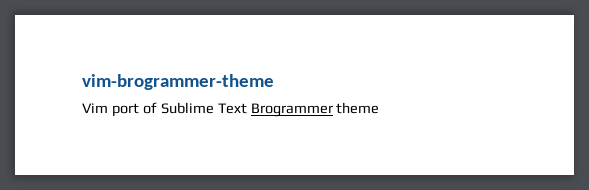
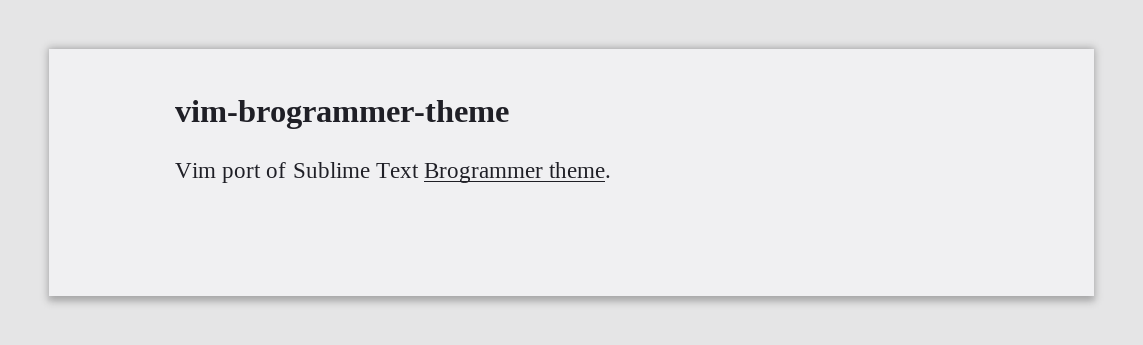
- Vim port of Sublime Text Brogrammer theme
+ Vim port of Sublime Text Brogrammer theme.

